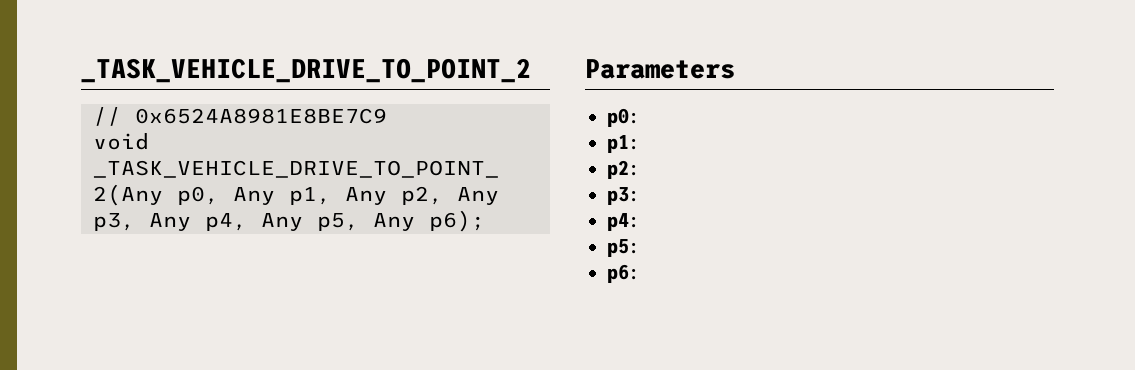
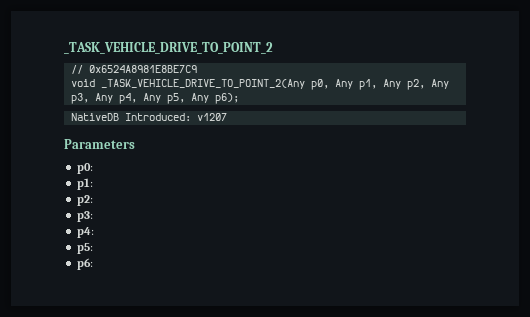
+ NativeDB Introduced: v1207

